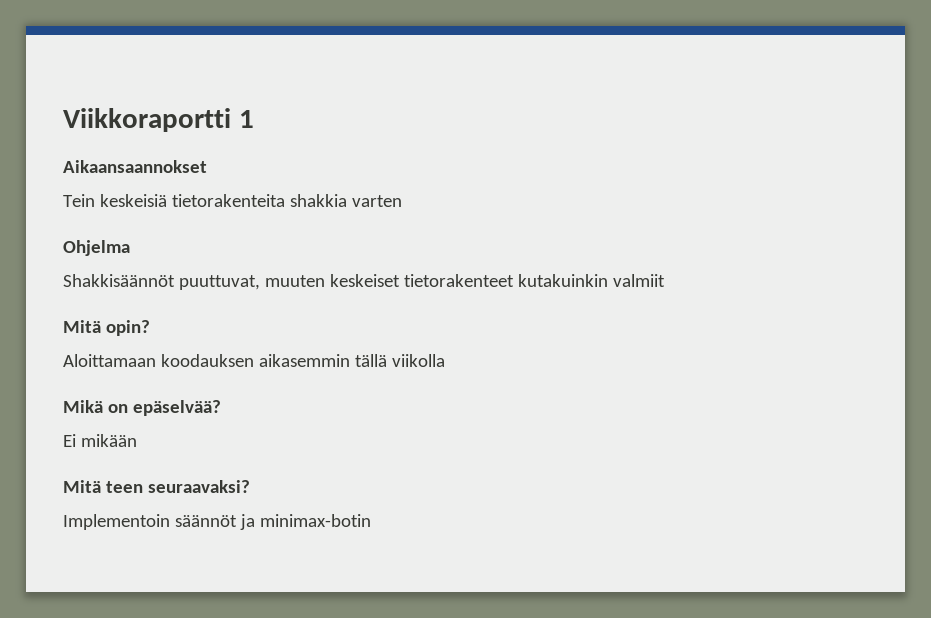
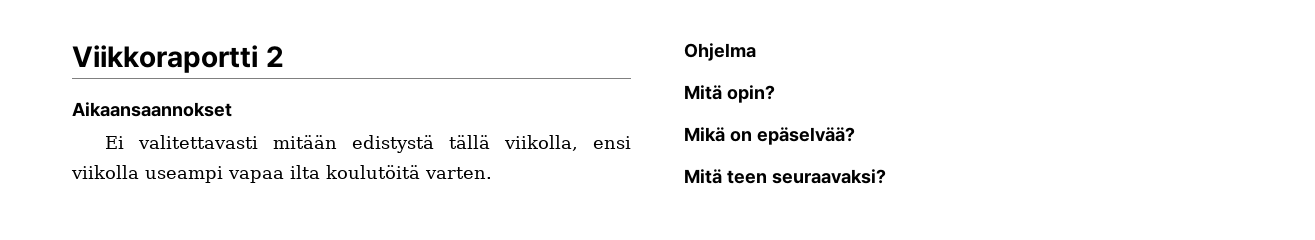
- Viikkoraportti 1
+ Viikkoraportti 2
- Tein keskeisiä tietorakenteita shakkia varten
+ Ei valitettavasti mitään edistystä tällä viikolla, ensi viikolla useampi vapaa ilta koulutöitä varten.
  Ohjelma
- Shakkisäännöt puuttuvat, muuten keskeiset tietorakenteet kutakuinkin valmiit
  Mitä opin?
- Aloittamaan koodauksen aikasemmin tällä viikolla
- Ei mikään
- Implementoin säännöt ja minimax-botin

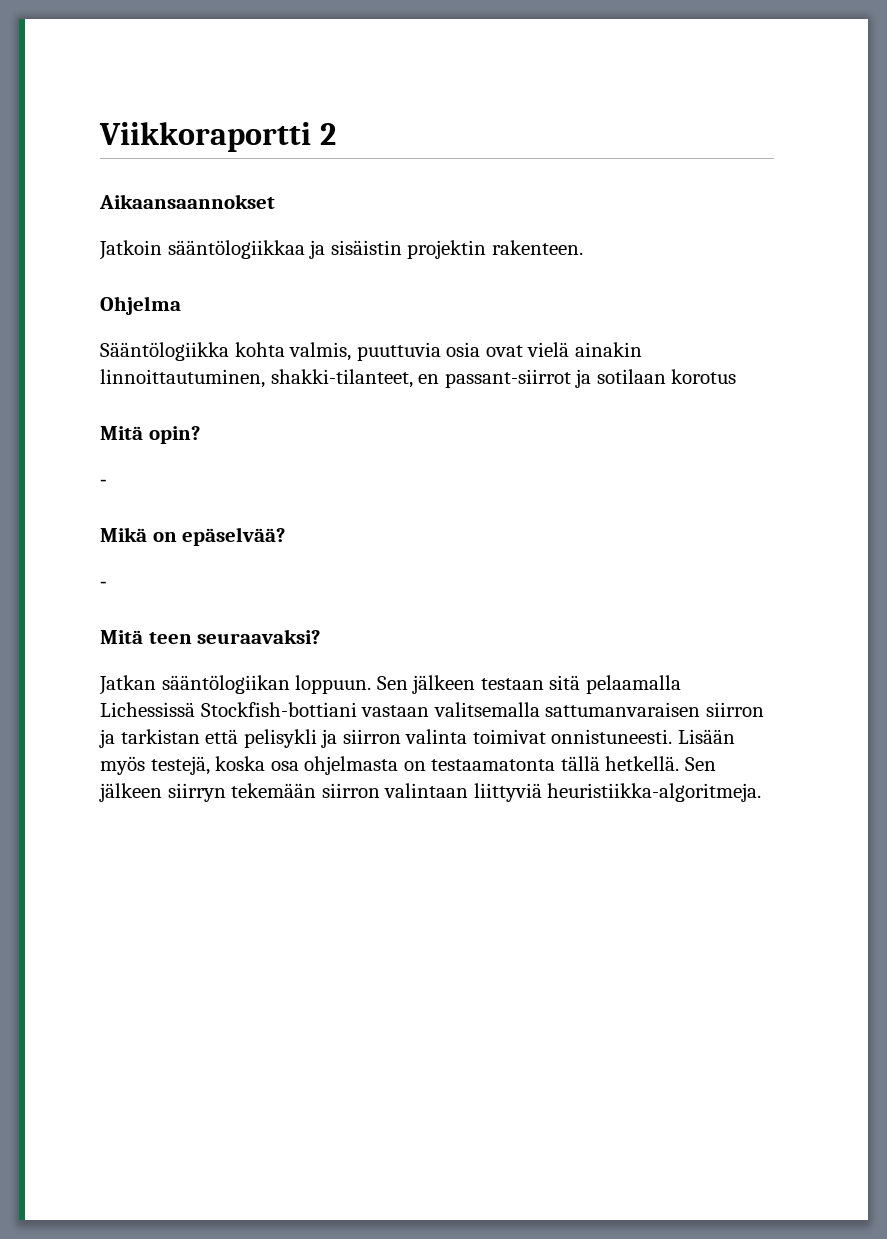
- Ei valitettavasti mitään edistystä tällä viikolla, ensi viikolla useampi vapaa ilta koulutöitä varten.
+ Jatkoin sääntölogiikkaa ja sisäistin projektin rakenteen.
  Ohjelma
+ Sääntölogiikka kohta valmis, puuttuvia osia ovat vielä ainakin linnoittautuminen, shakki-tilanteet, en passant-siirrot ja sotilaan korotus
  Mitä opin?
+ ‐
  Mikä on epäselvää?
+ ‐
+ Jatkan sääntölogiikan loppuun. Sen jälkeen testaan sitä pelaamalla Lichessissä Stockfish-bottiani vastaan valitsemalla sattumanvaraisen siirron ja tarkistan että pelisykli ja siirron valinta toimivat onnistuneesti. Lisään myös testejä, koska osa ohjelmasta on testaamatonta tällä hetkellä. Sen jälkeen siirryn tekemään siirron valintaan liittyviä heuristiikka-algoritmeja.

